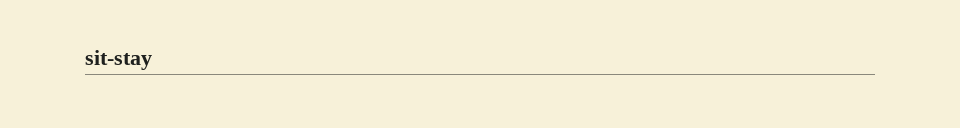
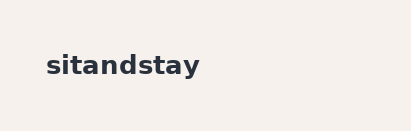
- sit-stay
+ sitandstay

